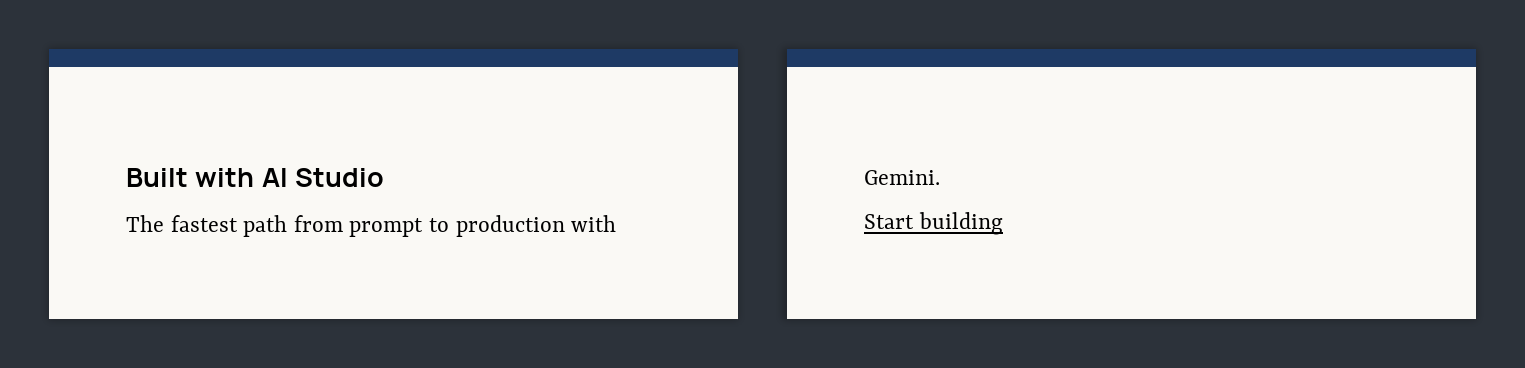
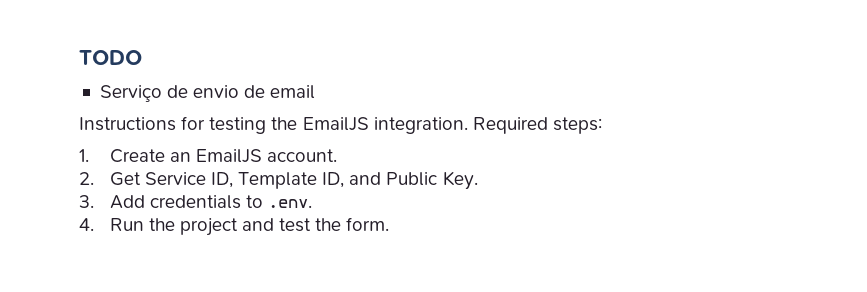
- Built with AI Studio
- The fastest path from prompt to production with Gemini.
- Start building
+ TODO
+ Serviço de envio de email
+ Instructions for testing the EmailJS integration. Required steps:
+ 1. Create an EmailJS account.
+ 2. Get Service ID, Template ID, and Public Key.
+ 3. Add credentials to .env.
+ 4. Run the project and test the form.

